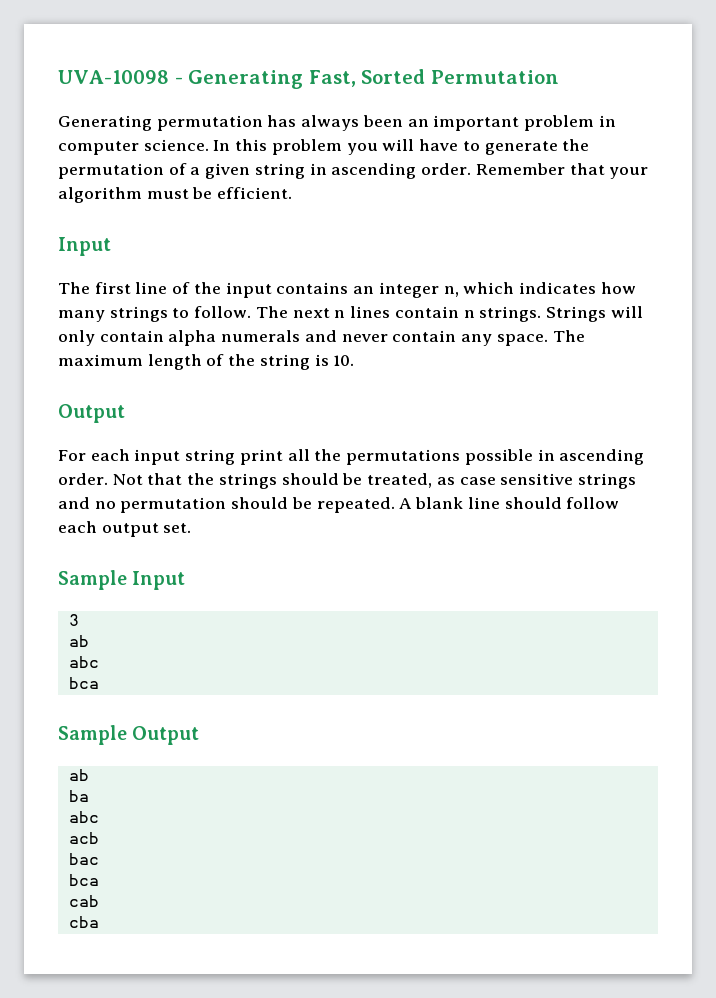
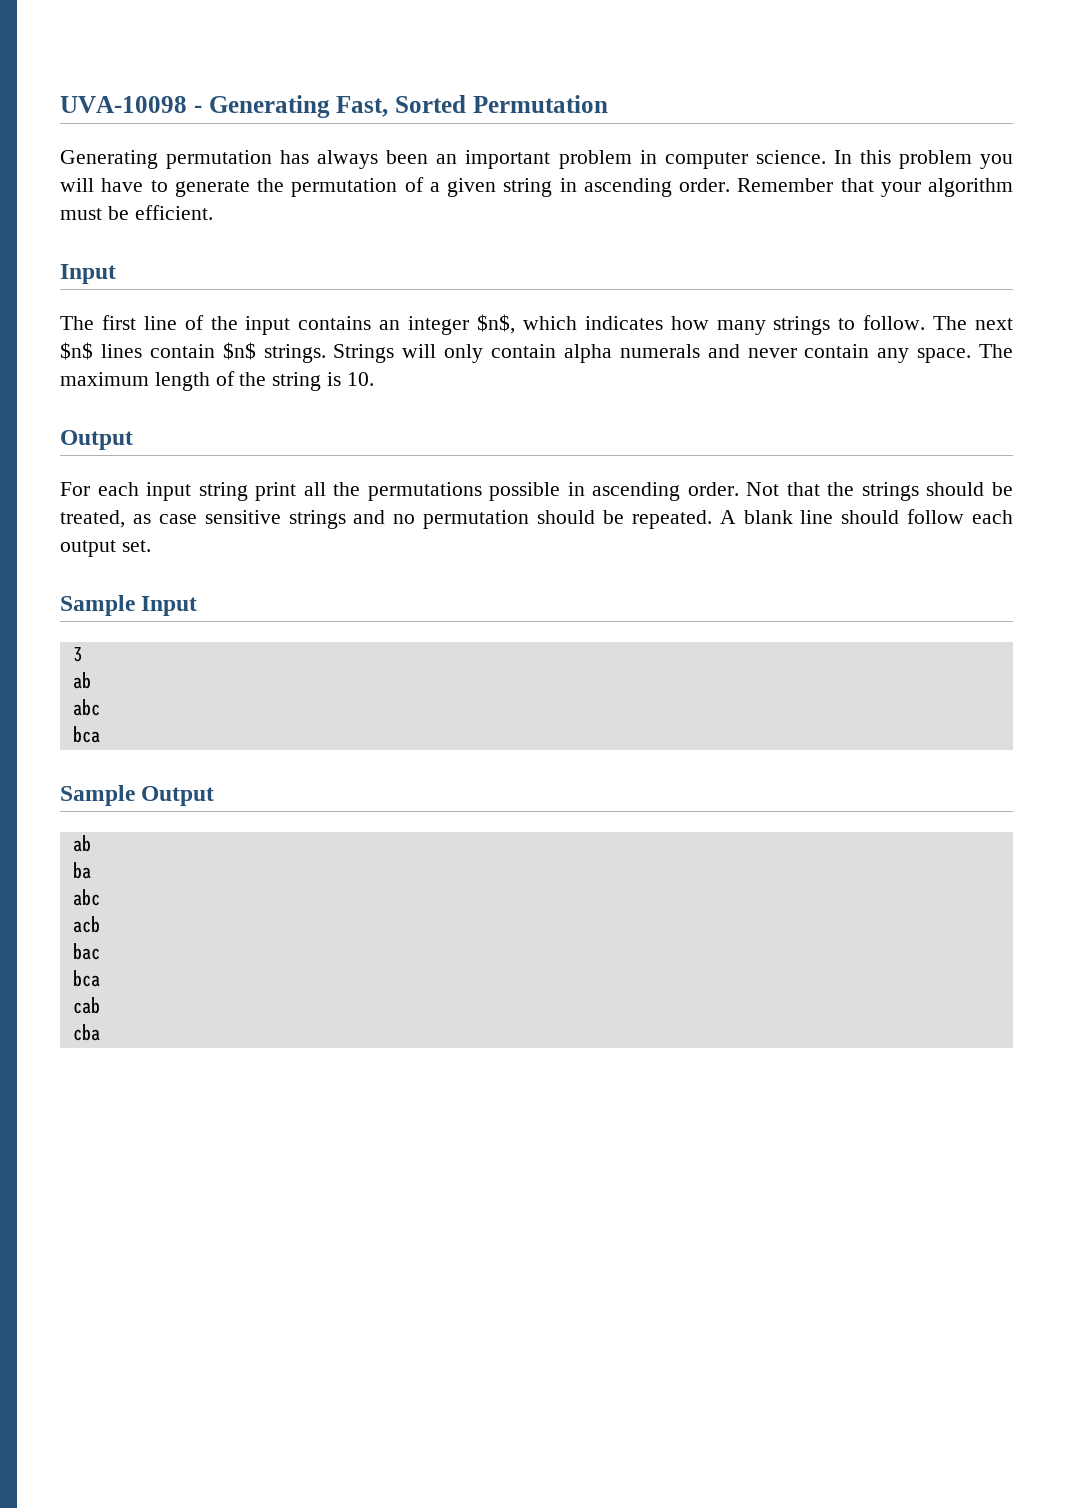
- The first line of the input contains an integer n, which indicates how many strings to follow.
+ The first line of the input contains an integer $n$, which indicates how many strings to follow.
- The next n lines contain n strings.
+ The next $n$ lines contain $n$ strings.

